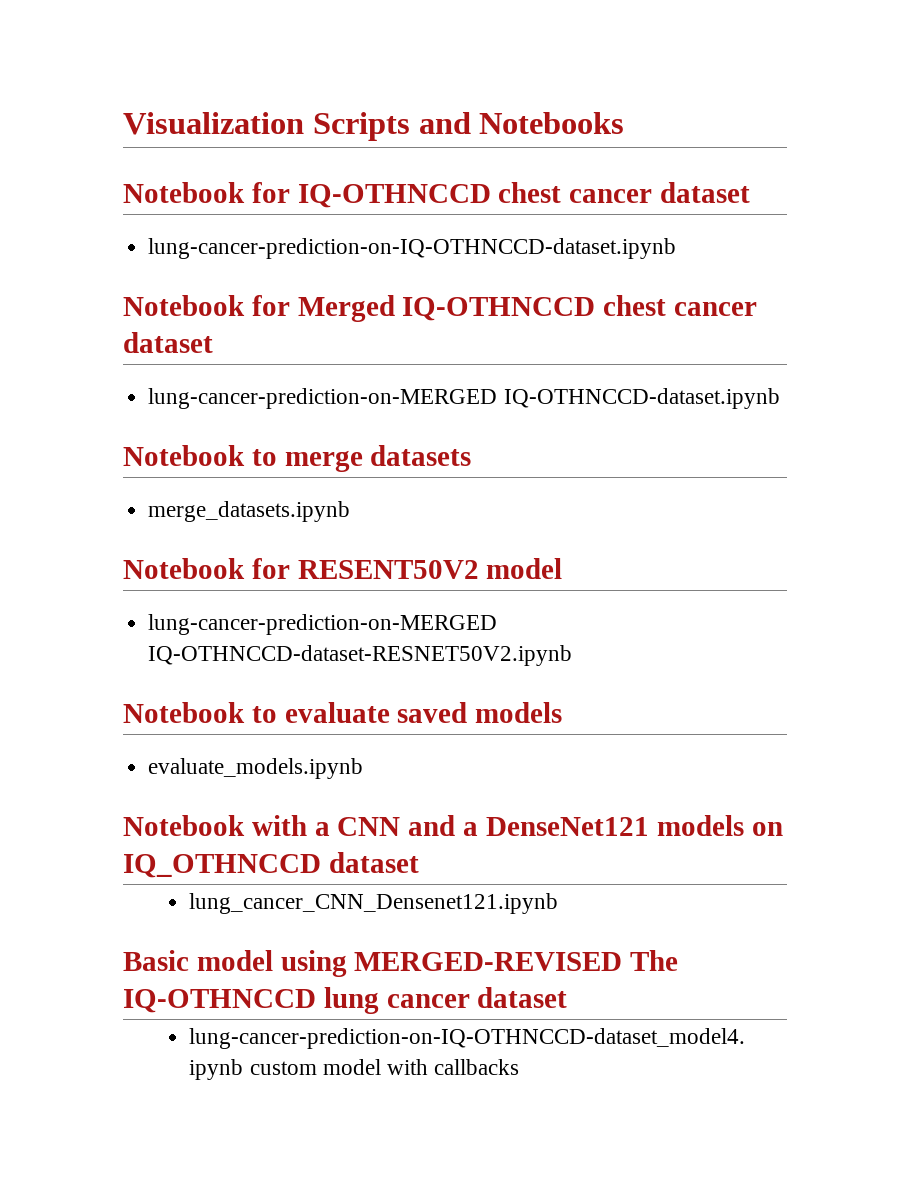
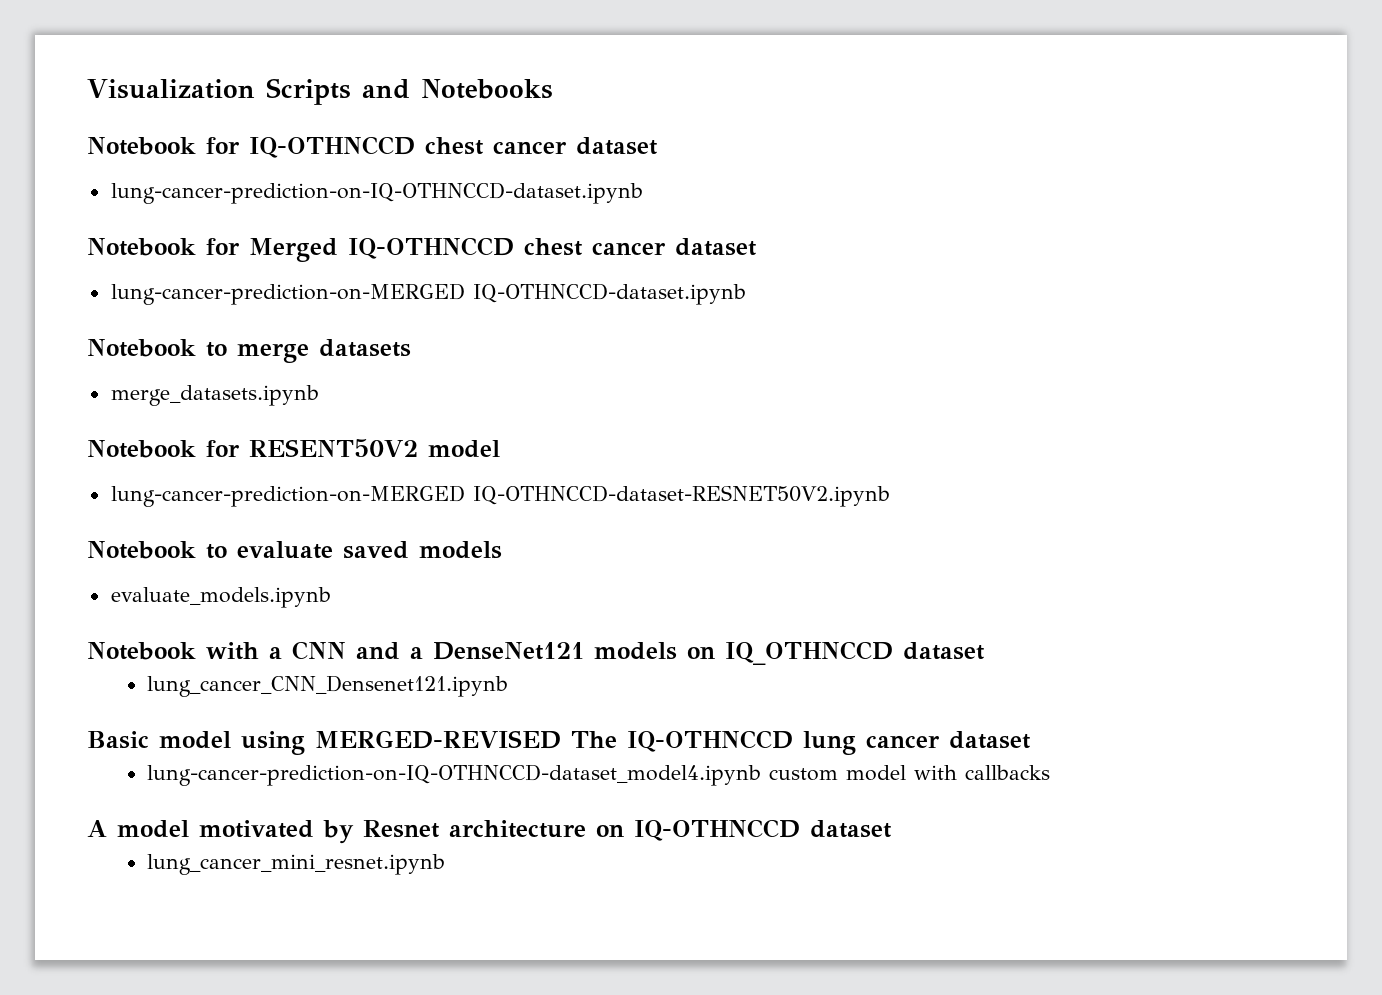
+ A model motivated by Resnet architecture on IQ-OTHNCCD dataset
+ lung_cancer_mini_resnet.ipynb

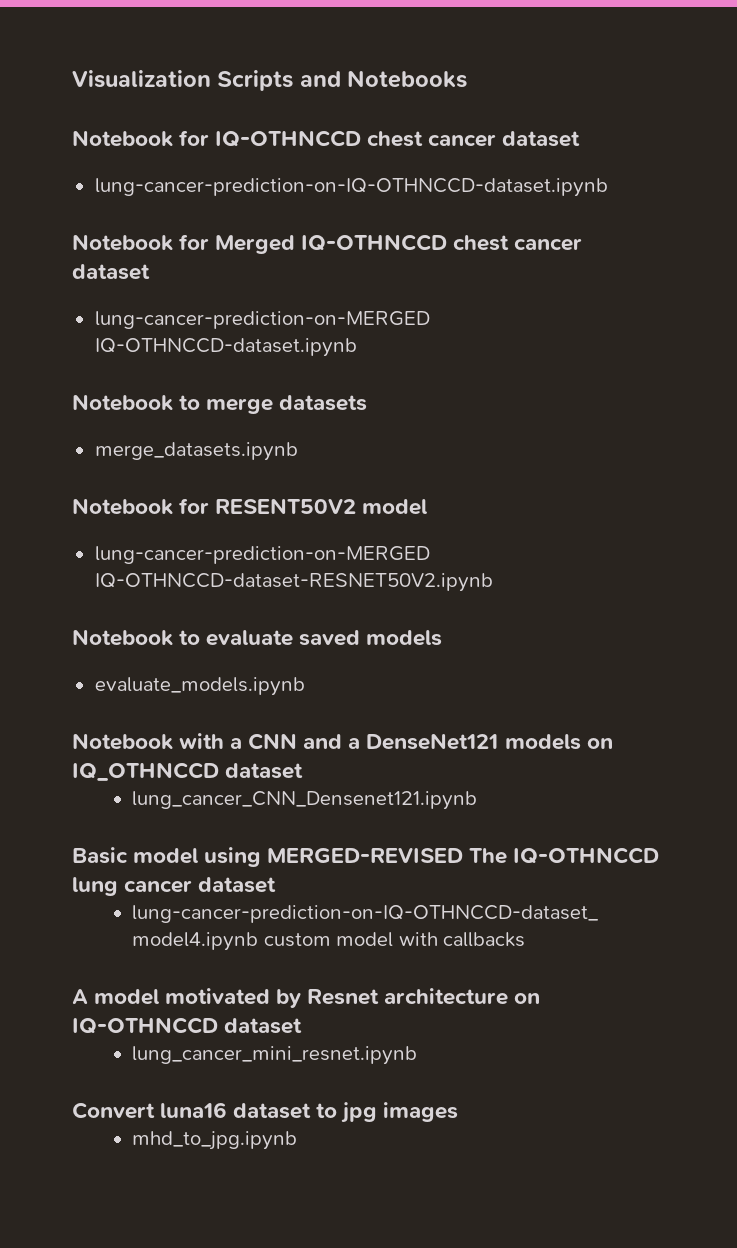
+ Convert luna16 dataset to jpg images
+ mhd_to_jpg.ipynb

